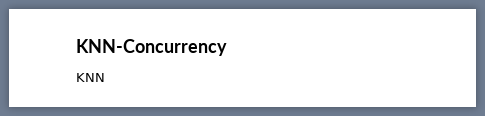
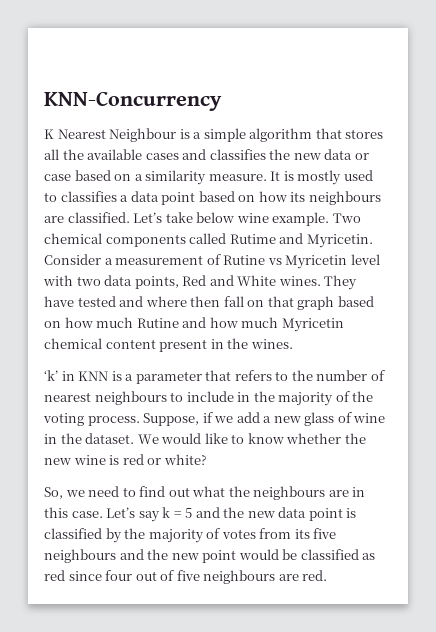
- KNN
+ K Nearest Neighbour is a simple algorithm that stores all the available cases and classifies the new data or case based on a similarity measure. It is mostly used to classifies a data point based on how its neighbours are classified. Let’s take below wine example. Two chemical components called Rutime and Myricetin. Consider a measurement of Rutine vs Myricetin level with two data points, Red and White wines. They have tested and where then fall on that graph based on how much Rutine and how much Myricetin chemical content present in the wines.
+ ‘k’ in KNN is a parameter that refers to the number of nearest neighbours to include in the majority of the voting process. Suppose, if we add a new glass of wine in the dataset. We would like to know whether the new wine is red or white?
+ So, we need to find out what the neighbours are in this case. Let’s say k = 5 and the new data point is classified by the majority of votes from its five neighbours and the new point would be classified as red since four out of five neighbours are red.

